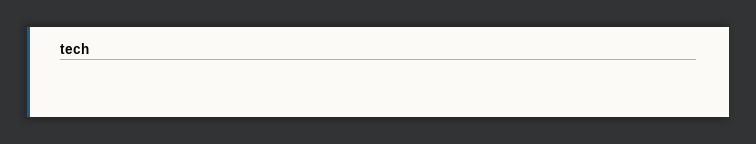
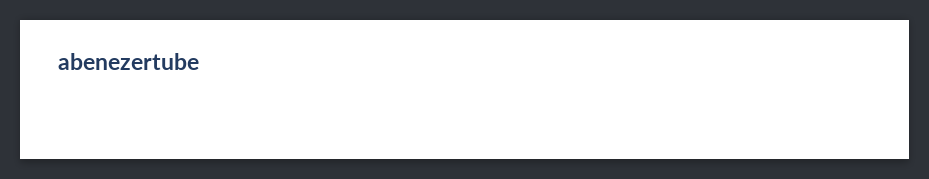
- tech
+ abenezertube

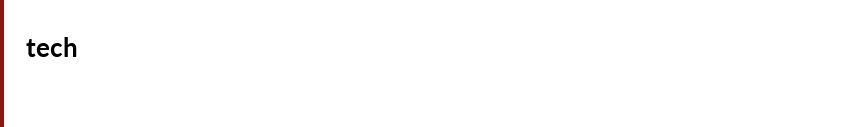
- abenezertube
+ tech

